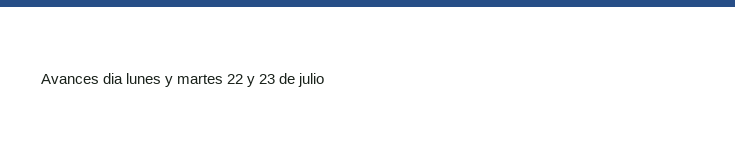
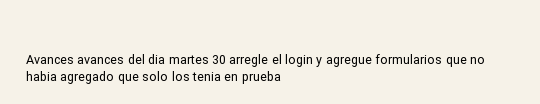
- Avances dia lunes y martes 22 y 23 de julio
+ Avances avances del dia martes 30 arregle el login y agregue formularios que no habia agregado que solo los tenia en prueba

